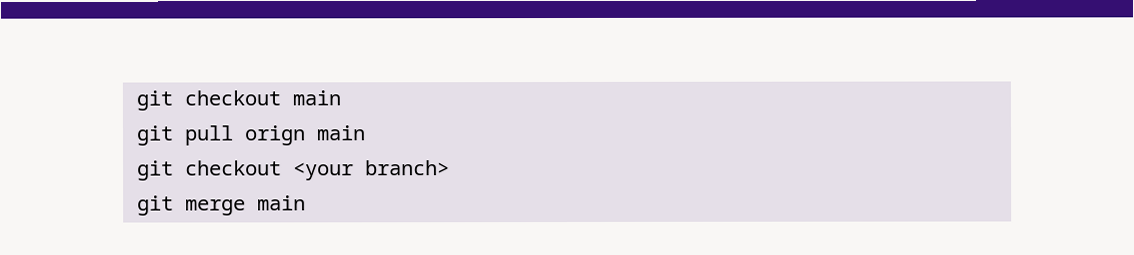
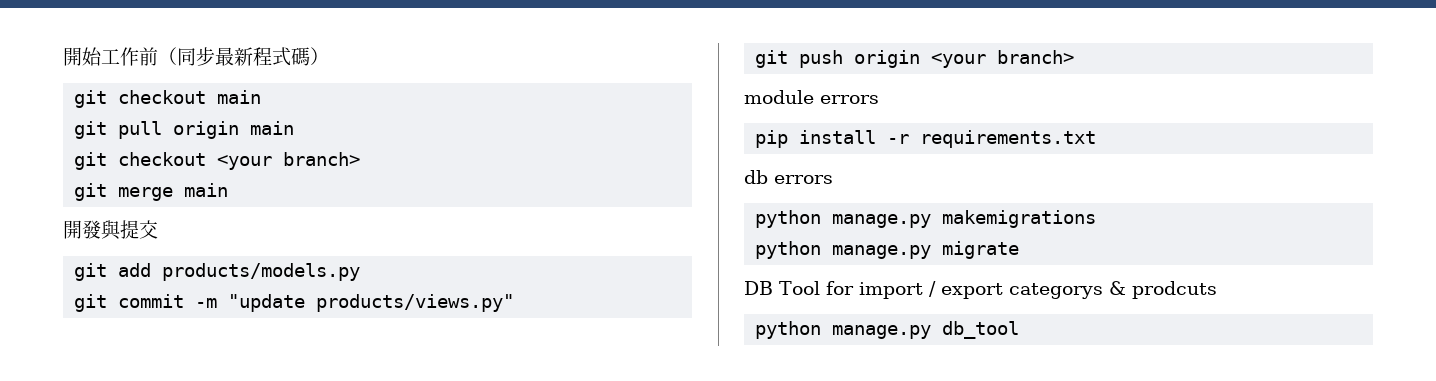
+ 開始工作前（同步最新程式碼）
- git pull orign main
+ git pull origin main
+ 開發與提交
+ git add products/models.py
+ git commit -m "update products/views.py"
+ git push origin <your branch>
+ module errors
+ pip install -r requirements.txt
+ db errors
+ python manage.py makemigrations
+ python manage.py migrate
+ DB Tool for import / export categorys & prodcuts
+ python manage.py db_tool

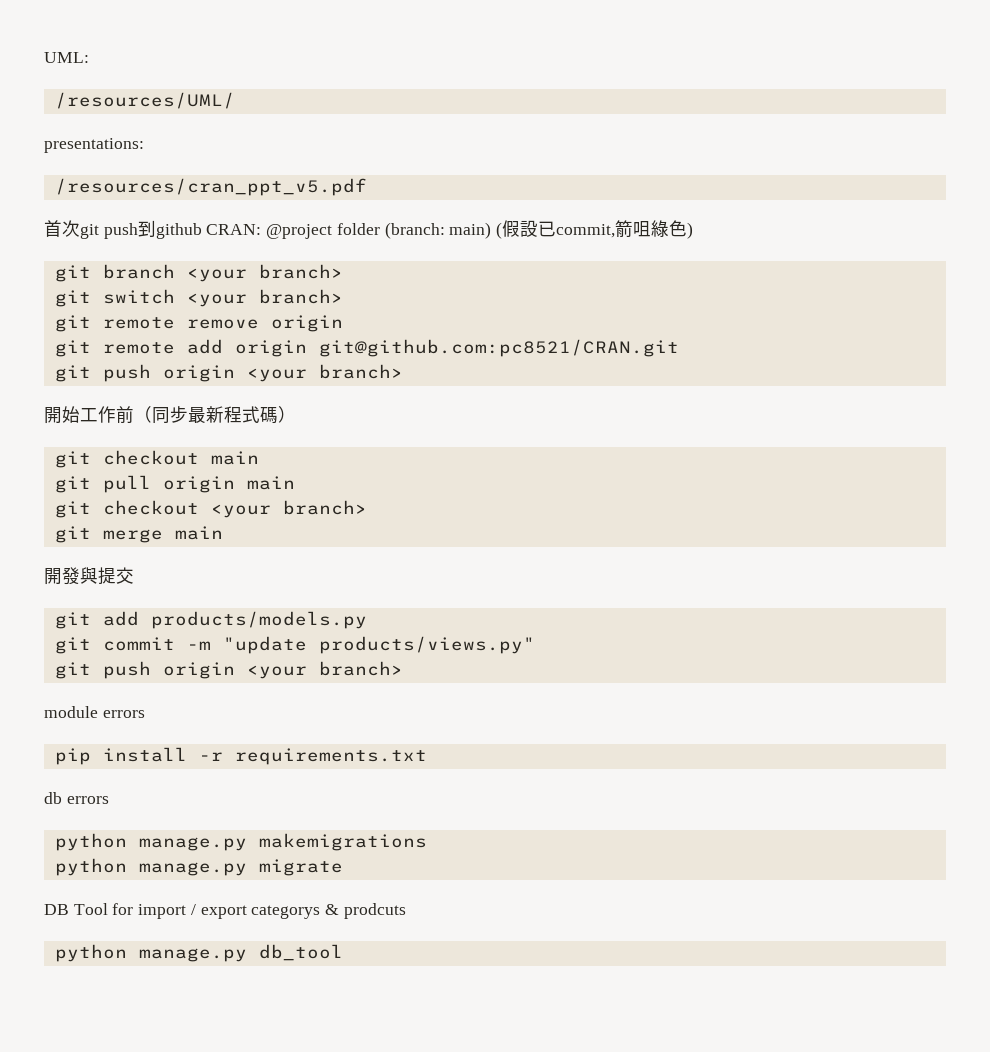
+ UML:
+ /resources/UML/
+ presentations:
+ /resources/cran_ppt_v5.pdf
+ 首次git push到github CRAN: @project folder (branch: main) (假設已commit,箭咀綠色)
+ git branch <your branch>
+ git switch <your branch>
+ git remote remove origin
+ git remote add origin git@github.com:pc8521/CRAN.git
+ git push origin <your branch>

